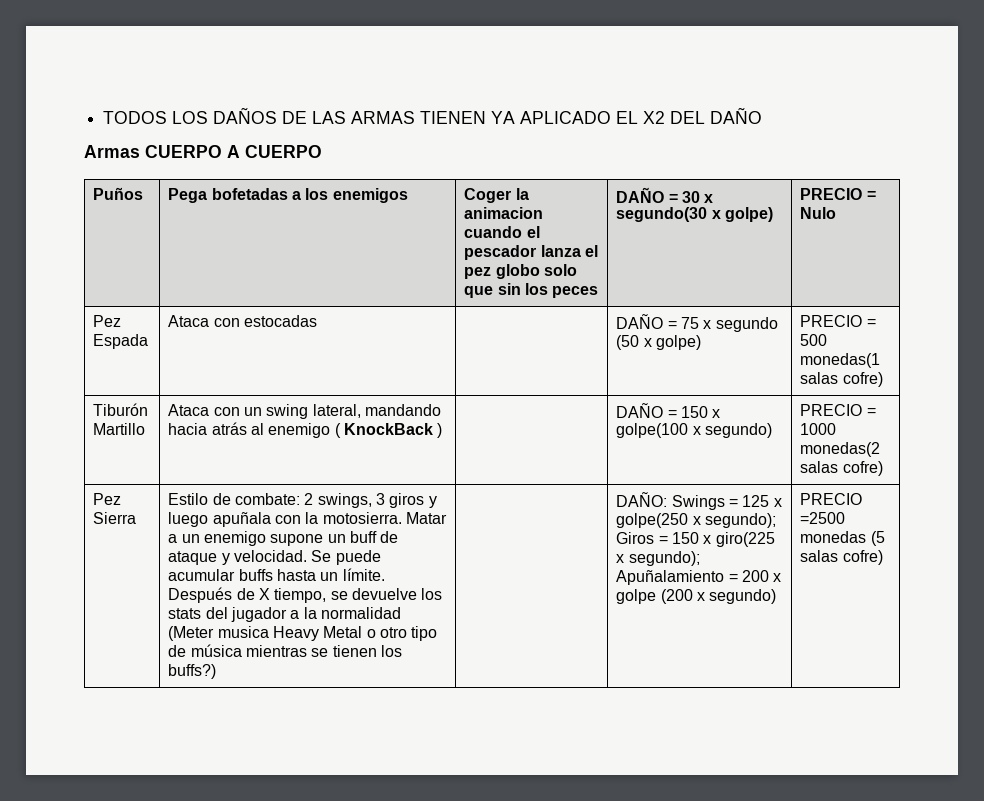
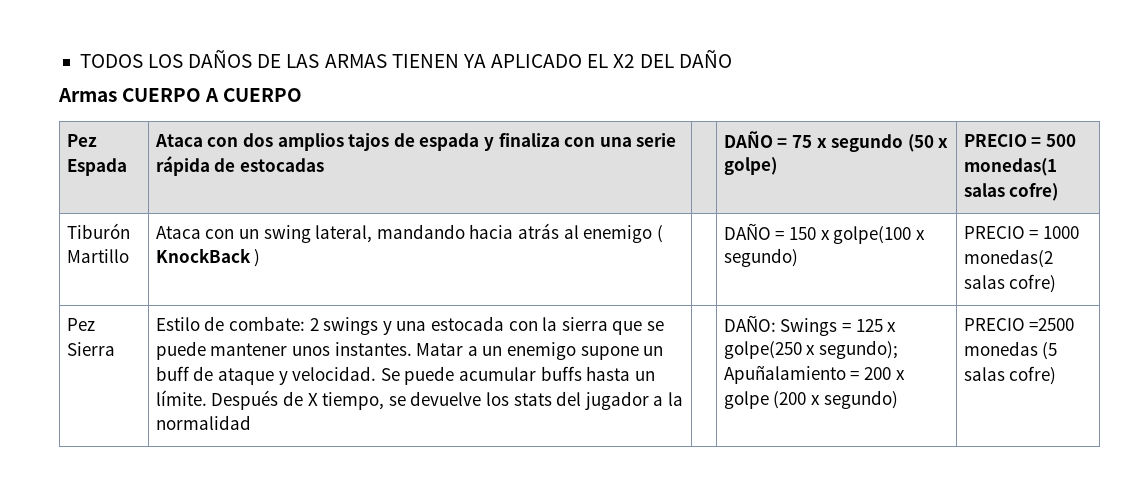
- Puños | Pega bofetadas a los enemigos | Coger la animacion cuando el pescador lanza el pez globo solo que sin los peces | DAÑO = 30 x segundo(30 x golpe) | PRECIO = Nulo
- Pez Espada | Ataca con estocadas | | DAÑO = 75 x segundo (50 x golpe) | PRECIO = 500 monedas(1 salas cofre)
+ Pez Espada | Ataca con dos amplios tajos de espada y finaliza con una serie rápida de estocadas | | DAÑO = 75 x segundo (50 x golpe) | PRECIO = 500 monedas(1 salas cofre)
- Estilo de combate: 2 swings, 3 giros y luego apuñala con la motosierra.
+ Estilo de combate: 2 swings y una estocada con la sierra que se puede mantener unos instantes.
- Después de X tiempo, se devuelve los stats del jugador a la normalidad (Meter musica Heavy Metal o otro tipo de música mientras se tienen los buffs?)
+ Después de X tiempo, se devuelve los stats del jugador a la normalidad
- DAÑO: Swings = 125 x golpe(250 x segundo); Giros = 150 x giro(225 x segundo); Apuñalamiento = 200 x golpe (200 x segundo)
+ DAÑO: Swings = 125 x golpe(250 x segundo); Apuñalamiento = 200 x golpe (200 x segundo)

